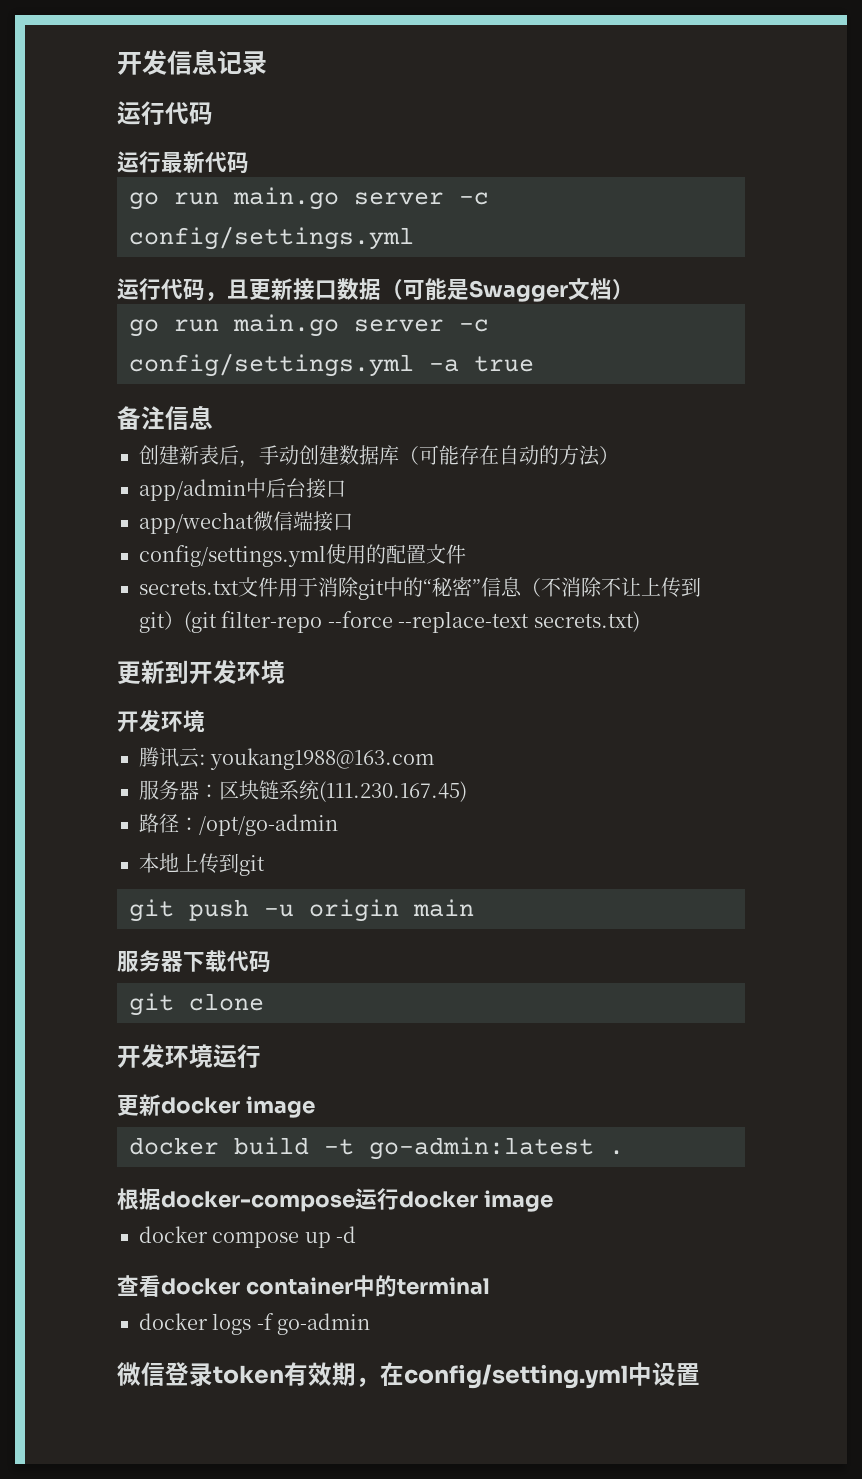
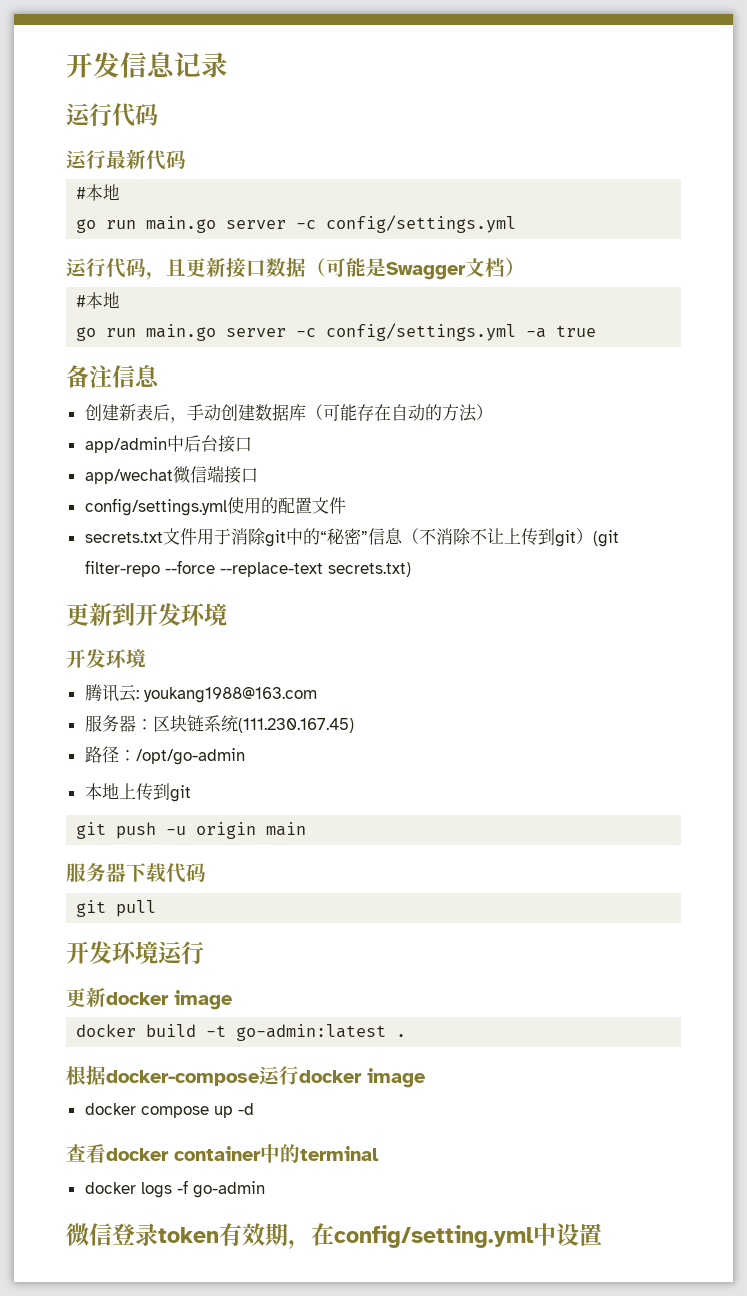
  运行最新代码
+ #本地
  运行代码，且更新接口数据（可能是Swagger文档）
+ #本地
- git clone
+ git pull

